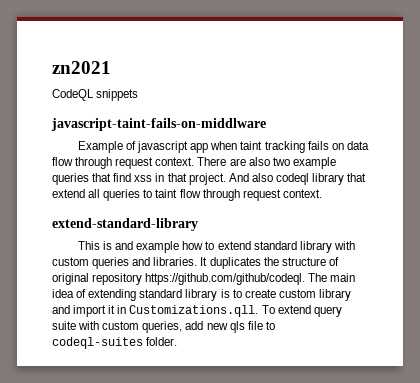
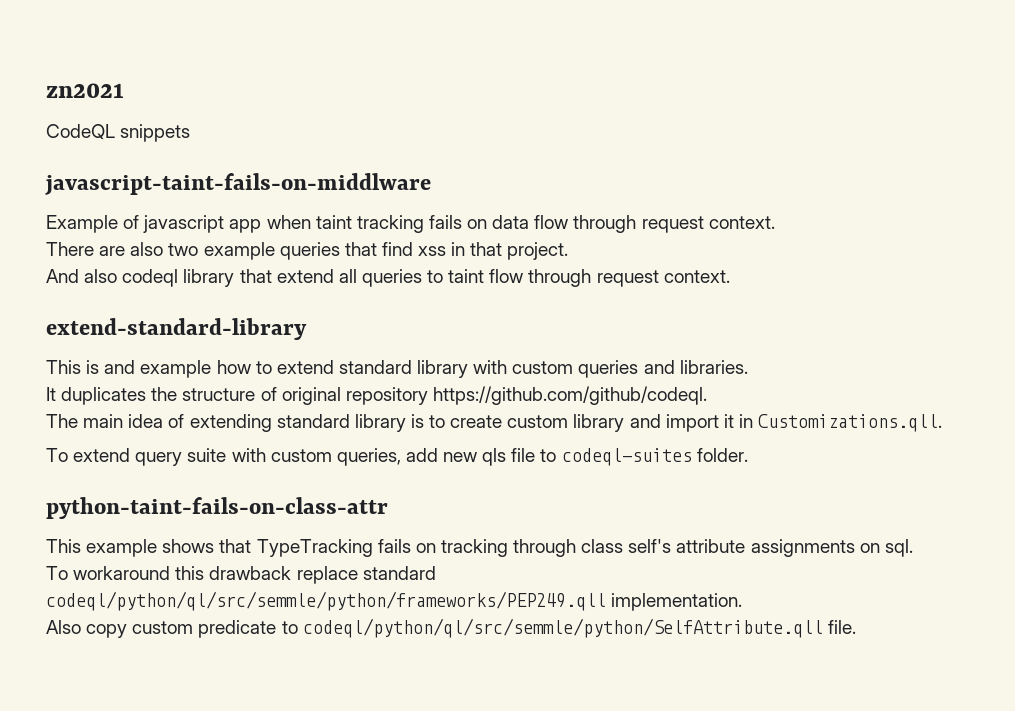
- Example of javascript app when taint tracking fails on data flow through request context. There are also two example queries that find xss in that project. And also codeql library that extend all queries to taint flow through request context.
+ Example of javascript app when taint tracking fails on data flow through request context.
+ There are also two example queries that find xss in that project.
+ And also codeql library that extend all queries to taint flow through request context.
- This is and example how to extend standard library with custom queries and libraries. It duplicates the structure of original repository https://github.com/github/codeql. The main idea of extending standard library is to create custom library and import it in Customizations.qll. To extend query suite with custom queries, add new qls file to codeql-suites folder.
+ This is and example how to extend standard library with custom queries and libraries.
+ It duplicates the structure of original repository https://github.com/github/codeql.
+ The main idea of extending standard library is to create custom library and import it in Customizations.qll.
+ To extend query suite with custom queries, add new qls file to codeql-suites folder.
+ python-taint-fails-on-class-attr
+ This example shows that TypeTracking fails on tracking through class self's attribute assignments on sql.
+ To workaround this drawback replace standard codeql/python/ql/src/semmle/python/frameworks/PEP249.qll implementation.
+ Also copy custom predicate to codeql/python/ql/src/semmle/python/SelfAttribute.qll file.

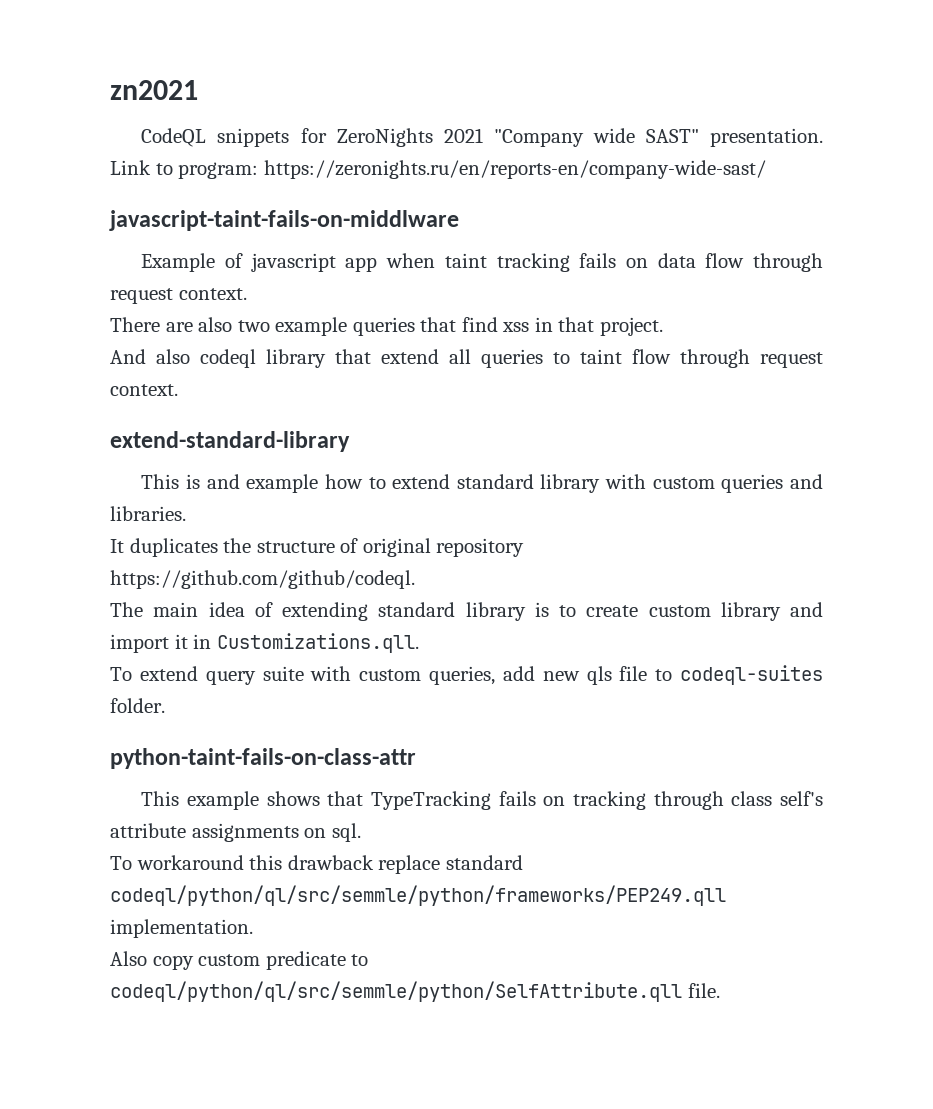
- CodeQL snippets
+ CodeQL snippets for ZeroNights 2021 "Company wide SAST" presentation. Link to program: https://zeronights.ru/en/reports-en/company-wide-sast/

